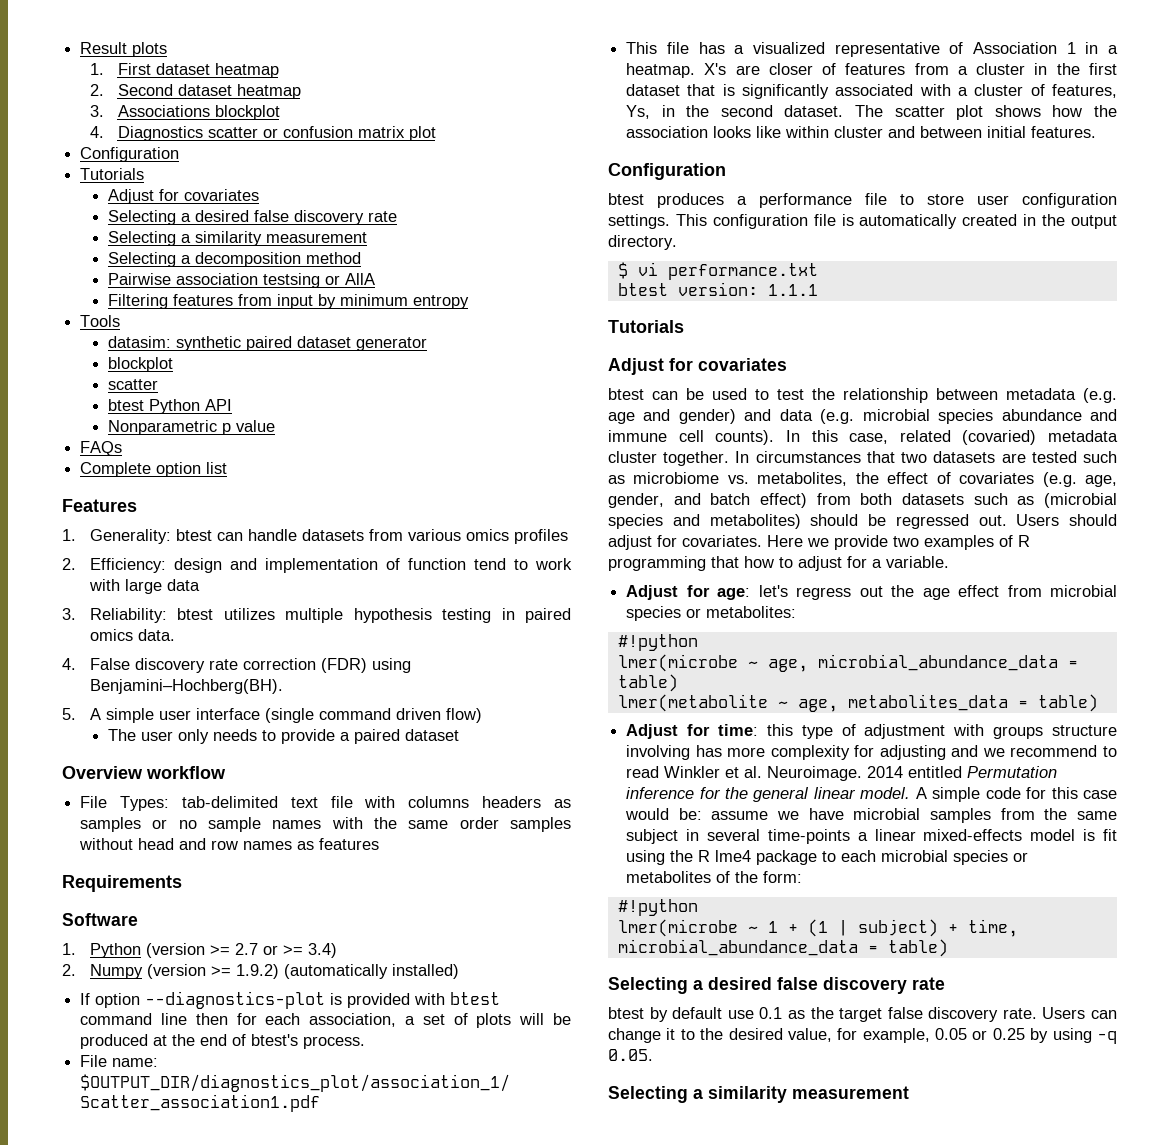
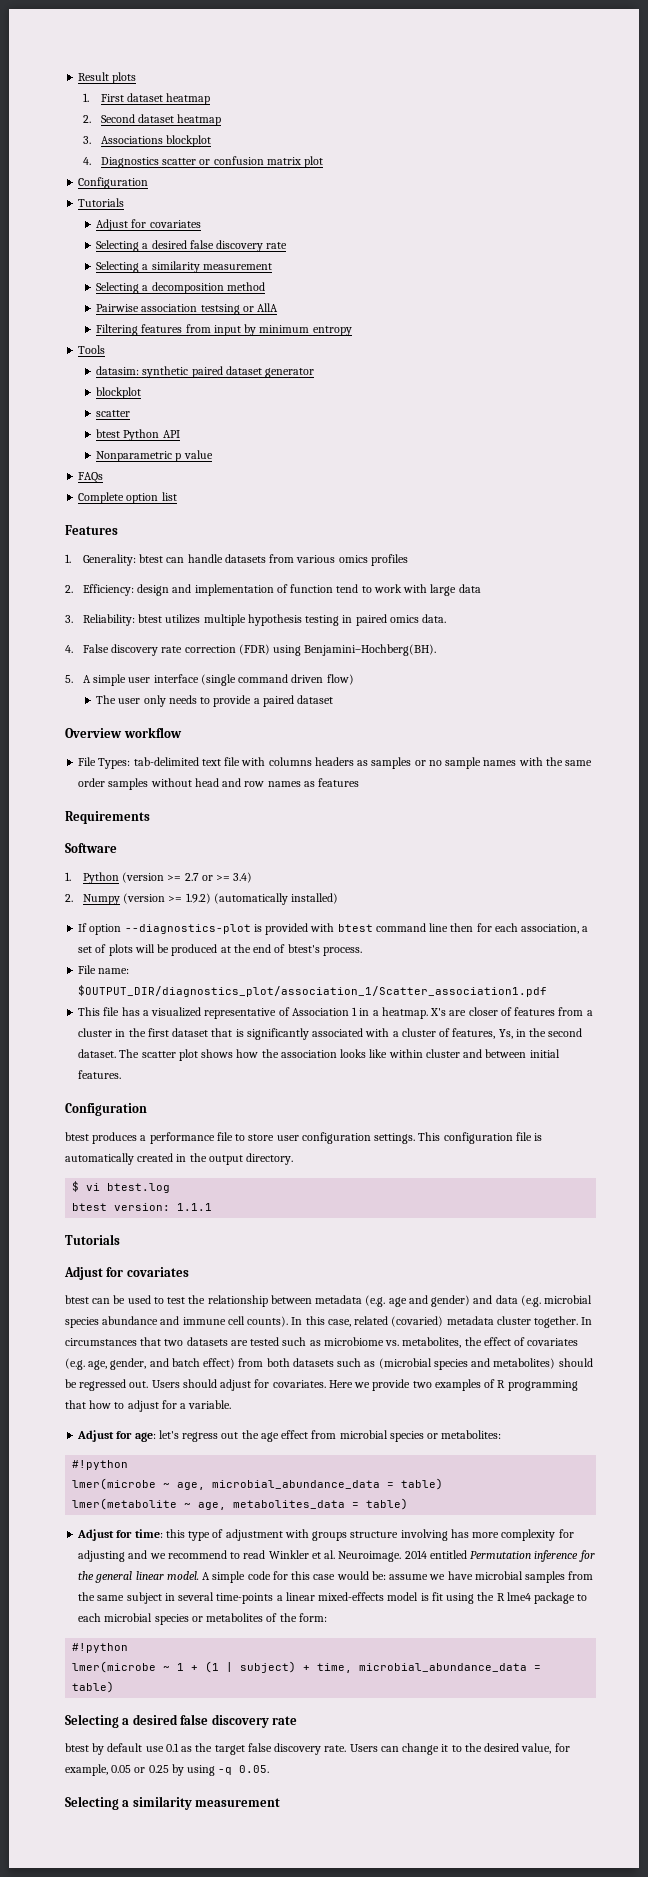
- $ vi performance.txt
+ $ vi btest.log

